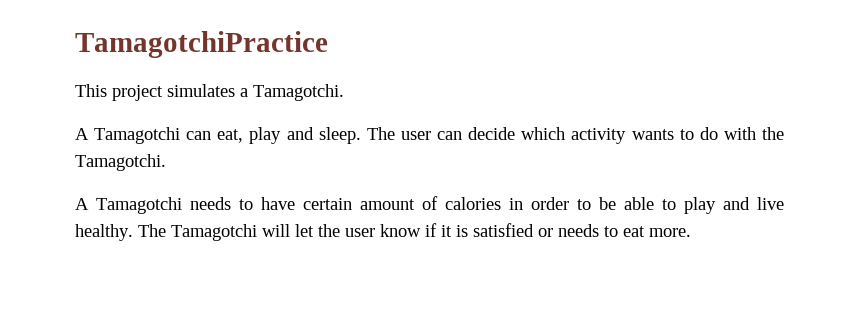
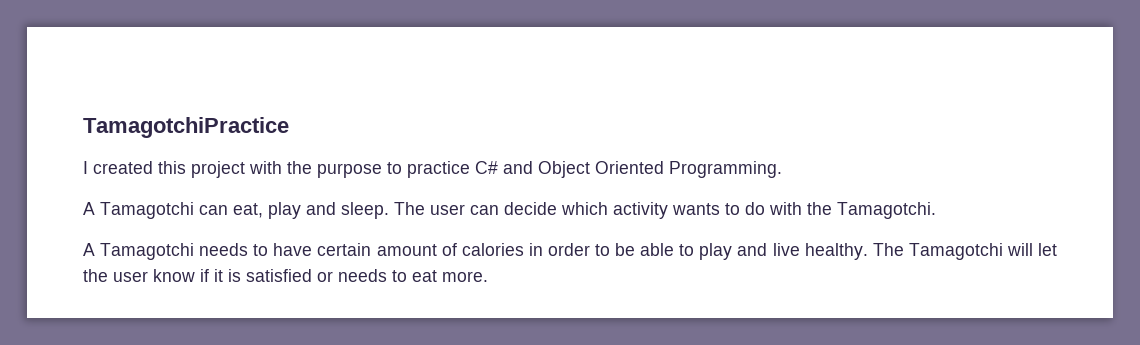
- This project simulates a Tamagotchi.
+ I created this project with the purpose to practice C# and Object Oriented Programming.

